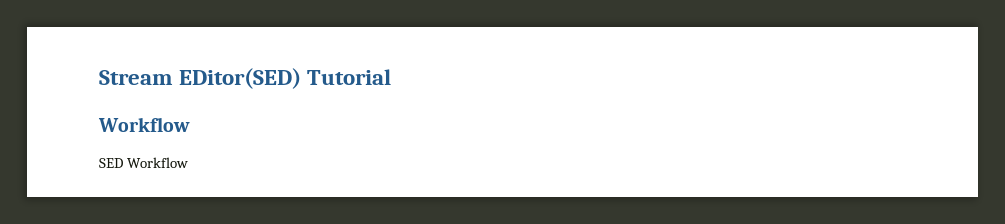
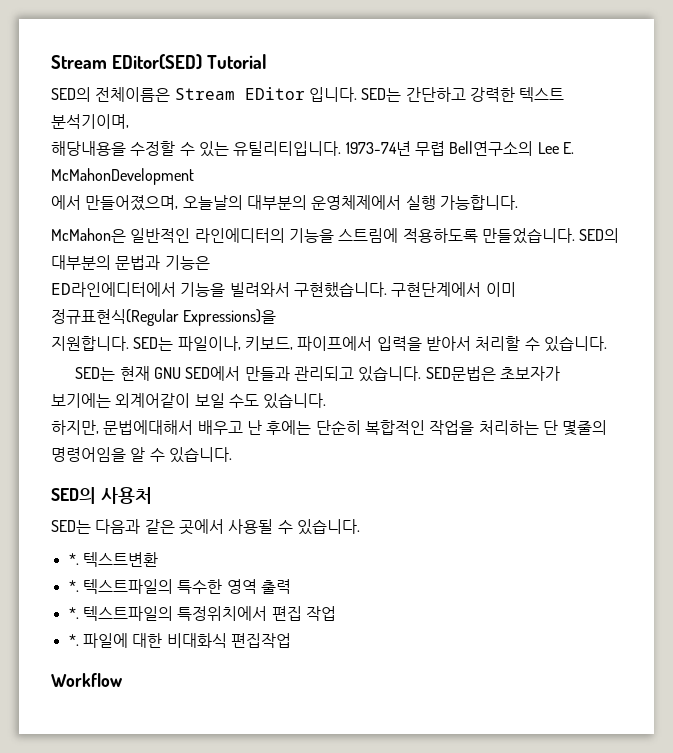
  Stream EDitor(SED) Tutorial
+ SED의 전체이름은 Stream EDitor 입니다. SED는 간단하고 강력한 텍스트 분석기이며,
+ 해당내용을 수정할 수 있는 유틸리티입니다. 1973-74년 무렵 Bell연구소의 Lee E. McMahonDevelopment
+ 에서 만들어졌으며, 오늘날의 대부분의 운영체제에서 실행 가능합니다.
+ McMahon은 일반적인 라인에디터의 기능을 스트림에 적용하도록 만들었습니다. SED의 대부분의 문법과 기능은
+ ED라인에디터에서 기능을 빌려와서 구현했습니다. 구현단계에서 이미 정규표현식(Regular Expressions)을
+ 지원합니다. SED는 파일이나, 키보드, 파이프에서 입력을 받아서 처리할 수 있습니다.
+ SED는 현재 GNU SED에서 만들과 관리되고 있습니다. SED문법은 초보자가 보기에는 외계어같이 보일 수도 있습니다.
+ 하지만, 문법에대해서 배우고 난 후에는 단순히 복합적인 작업을 처리하는 단 몇줄의 명령어임을 알 수 있습니다.
+ SED의 사용처
+ SED는 다음과 같은 곳에서 사용될 수 있습니다.
+ *. 텍스트변환
+ *. 텍스트파일의 특수한 영역 출력
+ *. 텍스트파일의 특정위치에서 편집 작업
+ *. 파일에 대한 비대화식 편집작업
  Workflow
- SED Workflow

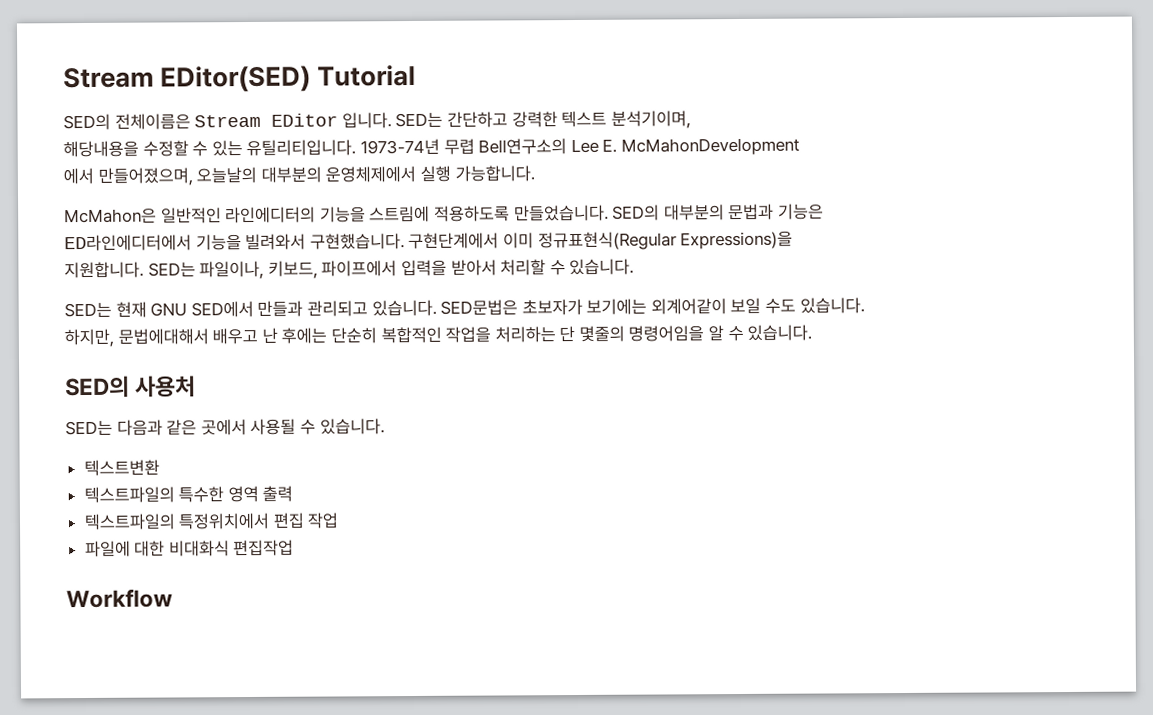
  SED는 다음과 같은 곳에서 사용될 수 있습니다.
- *. 텍스트변환
- *. 텍스트파일의 특수한 영역 출력
- *. 텍스트파일의 특정위치에서 편집 작업
- *. 파일에 대한 비대화식 편집작업
+ 텍스트변환
+ 텍스트파일의 특수한 영역 출력
+ 텍스트파일의 특정위치에서 편집 작업
+ 파일에 대한 비대화식 편집작업

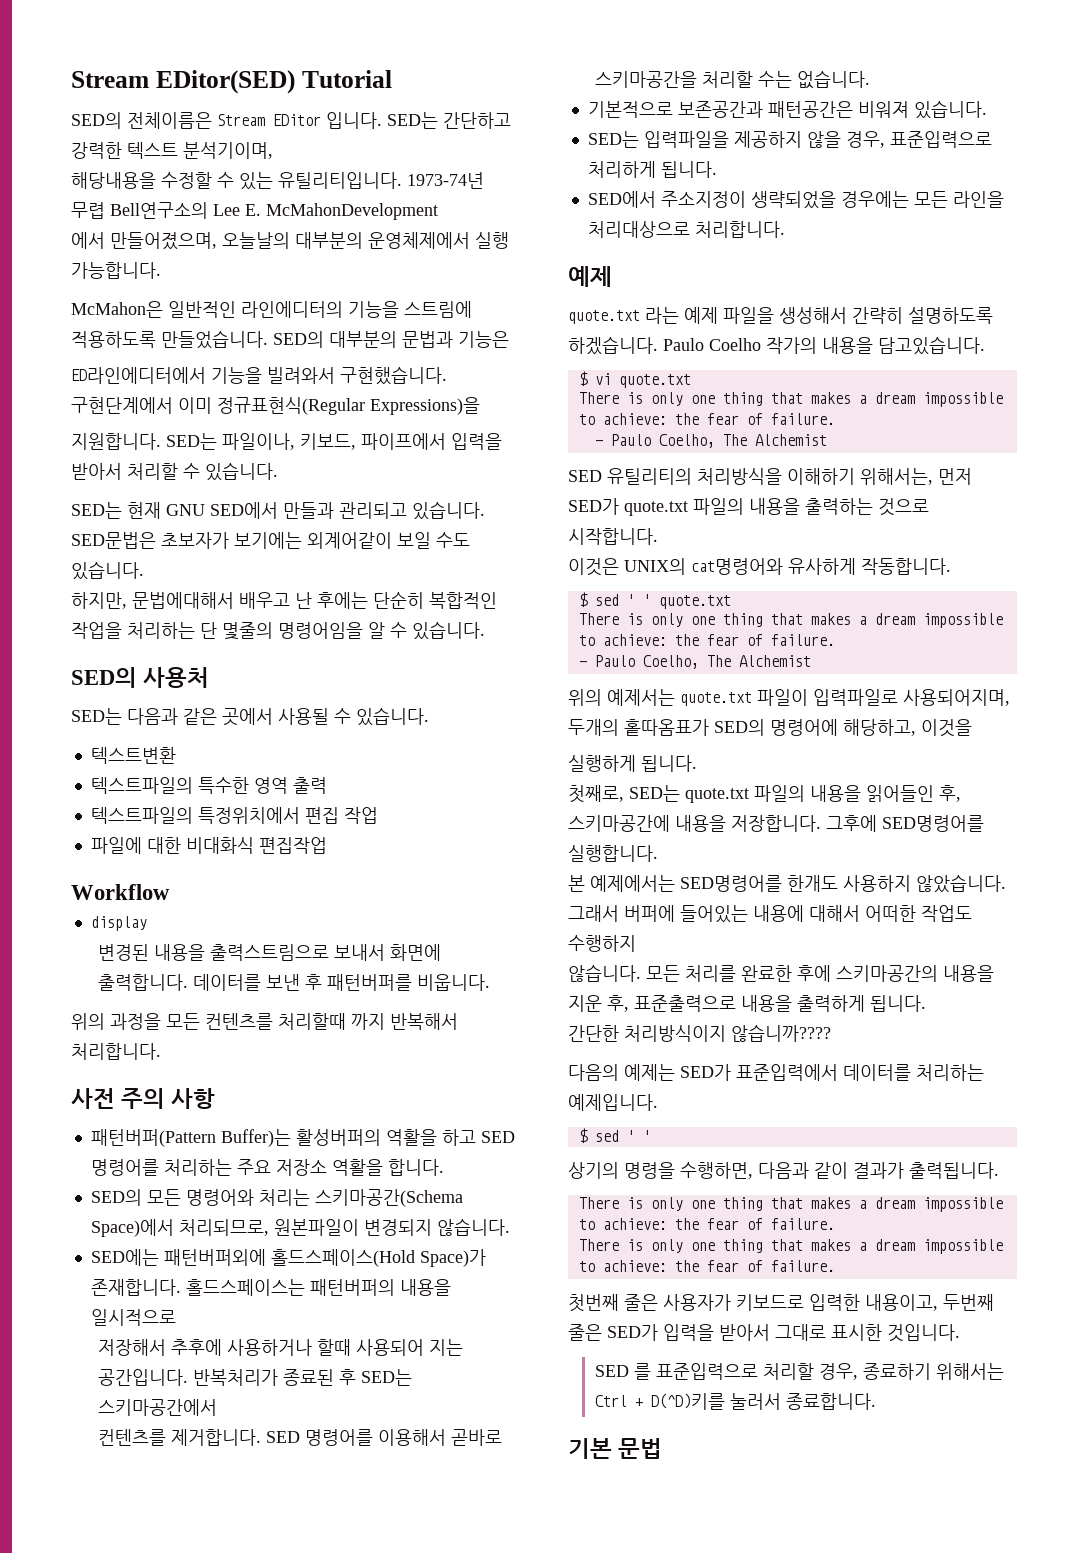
+ display
+ 변경된 내용을 출력스트림으로 보내서 화면에 출력합니다. 데이터를 보낸 후 패턴버퍼를 비웁니다.
+ 위의 과정을 모든 컨텐츠를 처리할때 까지 반복해서 처리합니다.
+ 사전 주의 사항
+ 패턴버퍼(Pattern Buffer)는 활성버퍼의 역활을 하고 SED 명령어를 처리하는 주요 저장소 역활을 합니다.
+ SED의 모든 명령어와 처리는 스키마공간(Schema Space)에서 처리되므로, 원본파일이 변경되지 않습니다.
+ SED에는 패턴버퍼외에 홀드스페이스(Hold Space)가 존재합니다. 홀드스페이스는 패턴버퍼의 내용을 일시적으로
+ 저장해서 추후에 사용하거나 할때 사용되어 지는 공간입니다. 반복처리가 종료된 후 SED는 스키마공간에서
+ 컨텐츠를 제거합니다. SED 명령어를 이용해서 곧바로 스키마공간을 처리할 수는 없습니다.
+ 기본적으로 보존공간과 패턴공간은 비워져 있습니다.
+ SED는 입력파일을 제공하지 않을 경우, 표준입력으로 처리하게 됩니다.
+ SED에서 주소지정이 생략되었을 경우에는 모든 라인을 처리대상으로 처리합니다.
+ 예제
+ quote.txt 라는 예제 파일을 생성해서 간략히 설명하도록 하겠습니다. Paulo Coelho 작가의 내용을 담고있습니다.
+ $ vi quote.txt
+ There is only one thing that makes a dream impossible to achieve: the fear of failure.
+ - Paulo Coelho, The Alchemist
+ SED 유틸리티의 처리방식을 이해하기 위해서는, 먼저 SED가 quote.txt 파일의 내용을 출력하는 것으로 시작합니다.
+ 이것은 UNIX의 cat명령어와 유사하게 작동합니다.
+ $ sed ' ' quote.txt
+ There is only one thing that makes a dream impossible to achieve: the fear of failure.
+ - Paulo Coelho, The Alchemist
+ 위의 예제서는 quote.txt 파일이 입력파일로 사용되어지며, 두개의 홑따옴표가 SED의 명령어에 해당하고, 이것을
+ 실행하게 됩니다.
+ 첫째로, SED는 quote.txt 파일의 내용을 읽어들인 후, 스키마공간에 내용을 저장합니다. 그후에 SED명령어를 실행합니다.
+ 본 예제에서는 SED명령어를 한개도 사용하지 않았습니다. 그래서 버퍼에 들어있는 내용에 대해서 어떠한 작업도 수행하지
+ 않습니다. 모든 처리를 완료한 후에 스키마공간의 내용을 지운 후, 표준출력으로 내용을 출력하게 됩니다.
+ 간단한 처리방식이지 않습니까????
+ 다음의 예제는 SED가 표준입력에서 데이터를 처리하는 예제입니다.
+ $ sed ' '
+ 상기의 명령을 수행하면, 다음과 같이 결과가 출력됩니다.
+ There is only one thing that makes a dream impossible to achieve: the fear of failure.
+ There is only one thing that makes a dream impossible to achieve: the fear of failure.
+ 첫번째 줄은 사용자가 키보드로 입력한 내용이고, 두번째 줄은 SED가 입력을 받아서 그대로 표시한 것입니다.
+ SED 를 표준입력으로 처리할 경우, 종료하기 위해서는 Ctrl + D(^D)키를 눌러서 종료합니다.
+ 기본 문법

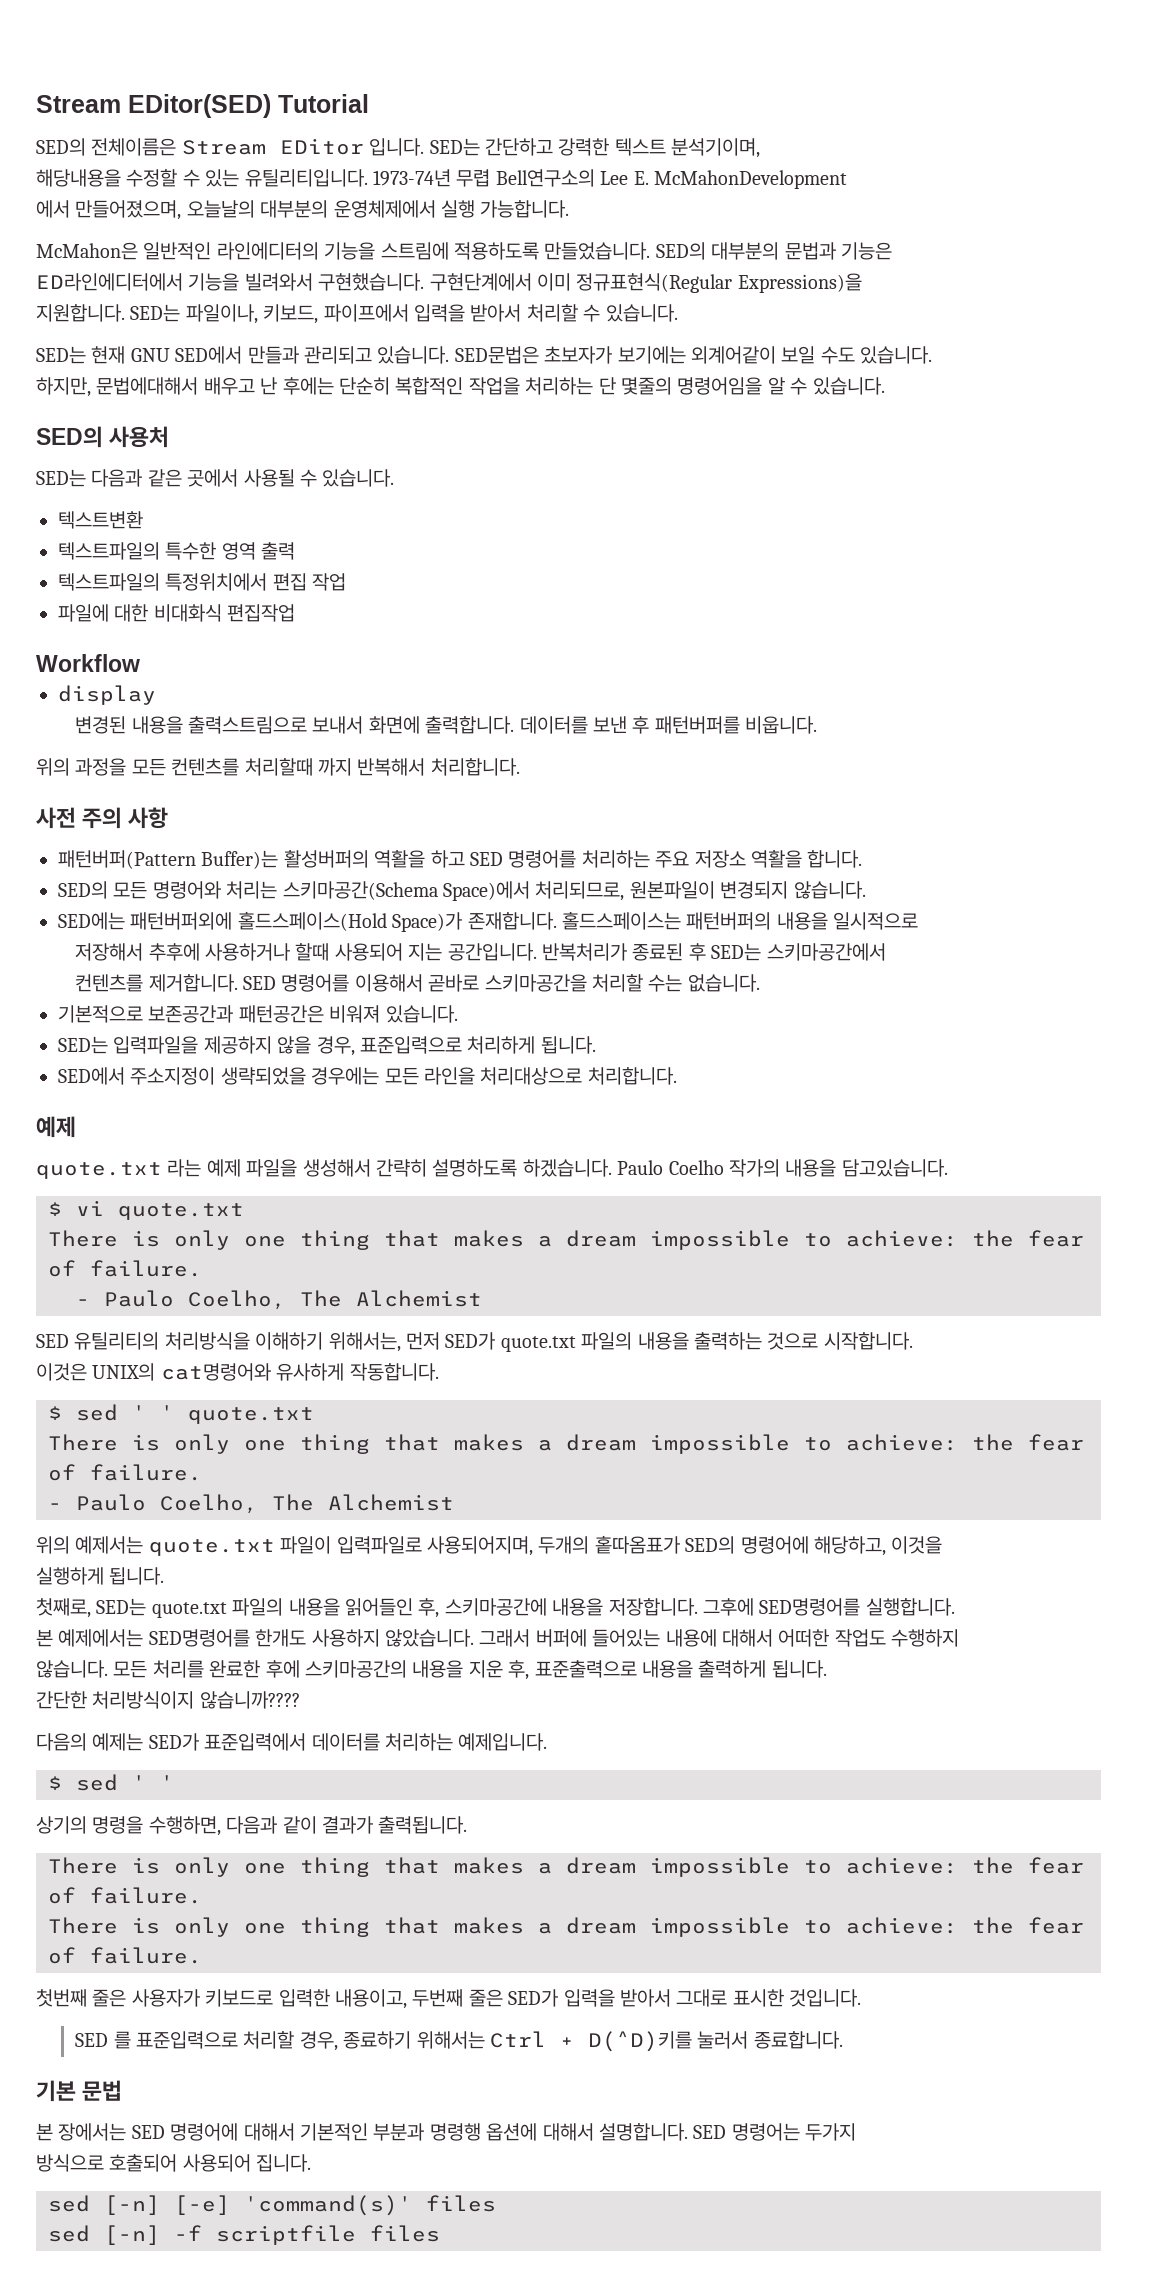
+ 본 장에서는 SED 명령어에 대해서 기본적인 부분과 명령행 옵션에 대해서 설명합니다. SED 명령어는 두가지
+ 방식으로 호출되어 사용되어 집니다.
+ sed [-n] [-e] 'command(s)' files
+ sed [-n] -f scriptfile files

